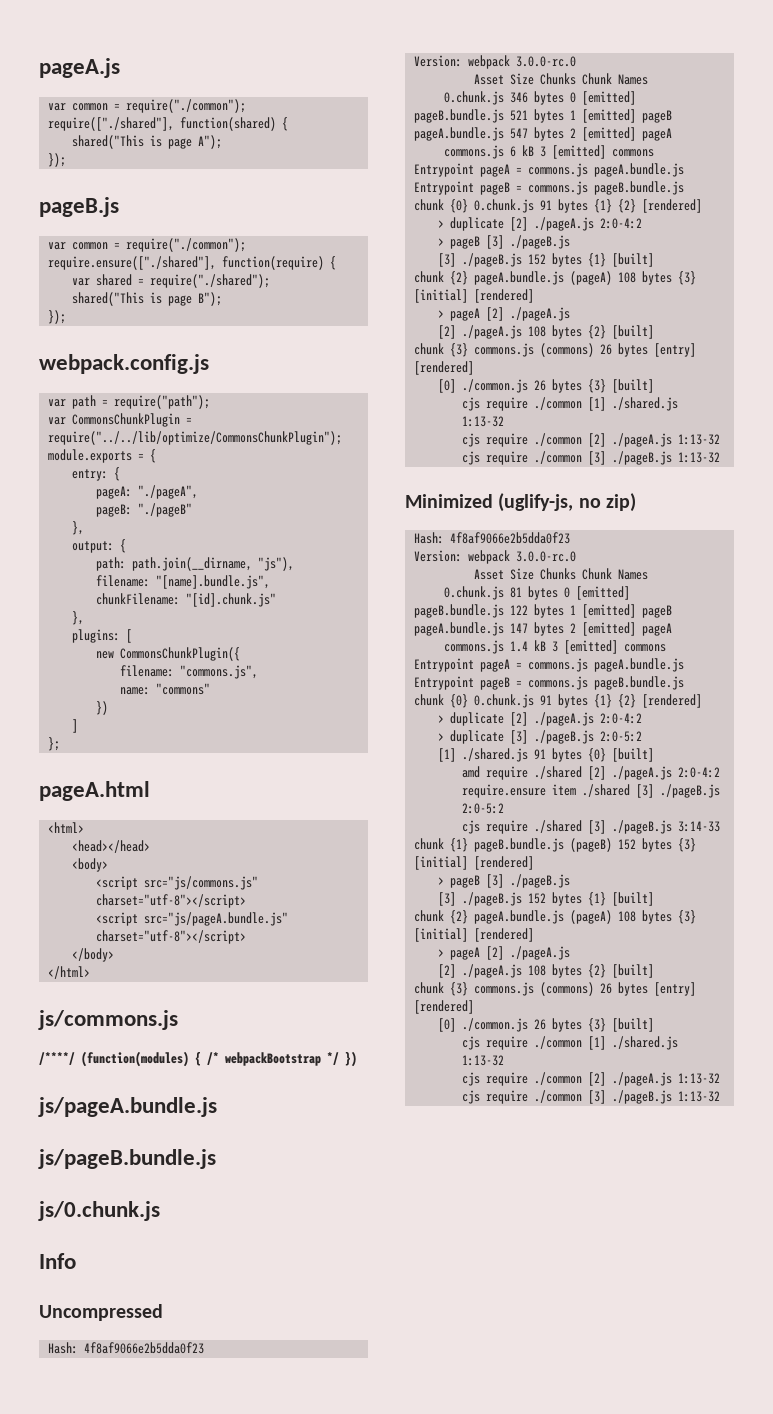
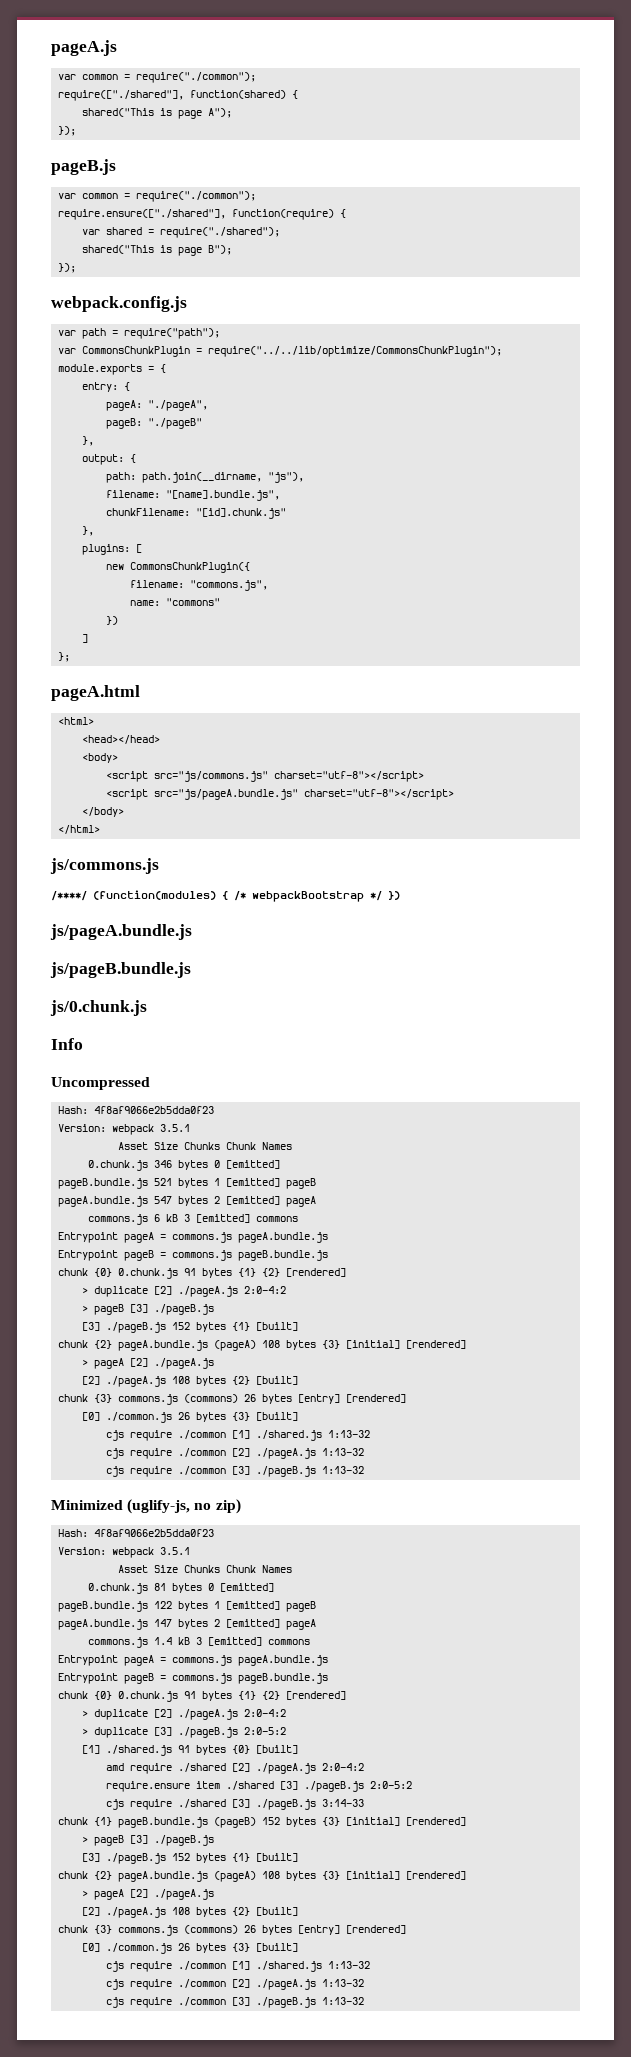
  Uncompressed
  Hash: 4f8af9066e2b5dda0f23
- Version: webpack 3.0.0-rc.0
+ Version: webpack 3.5.1
  Minimized (uglify-js, no zip)
  Hash: 4f8af9066e2b5dda0f23
- Version: webpack 3.0.0-rc.0
+ Version: webpack 3.5.1

